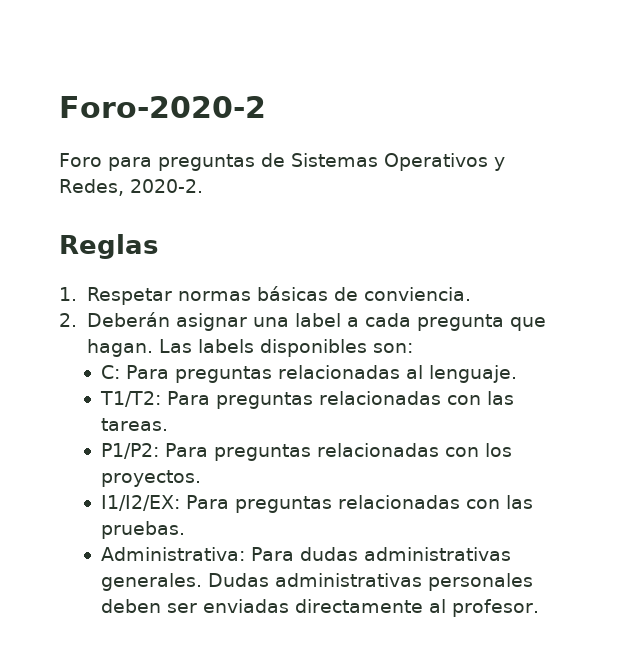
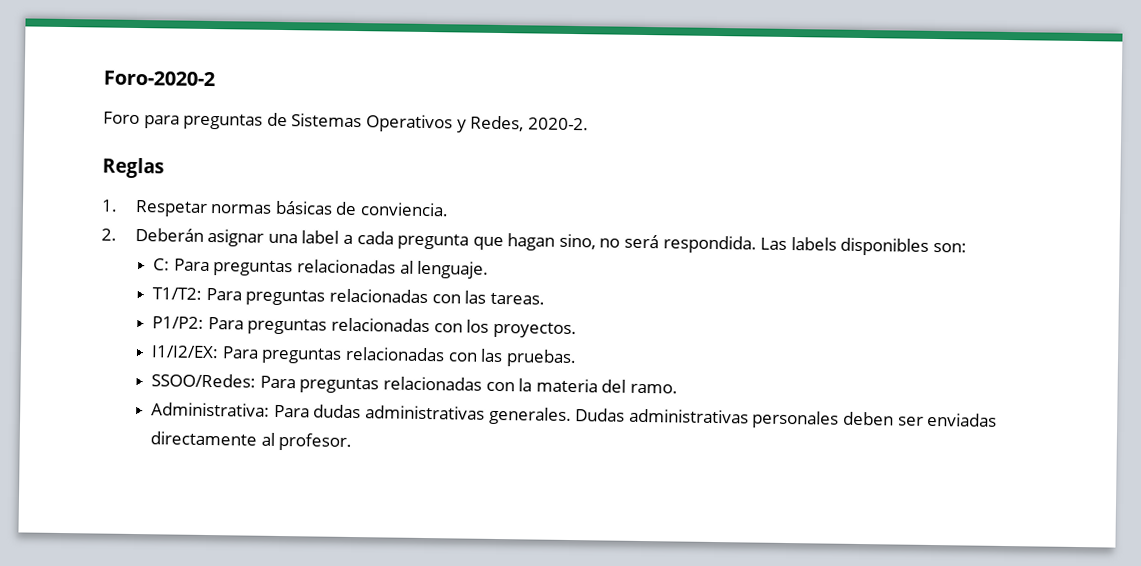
- 2. Deberán asignar una label a cada pregunta que hagan.
+ 2. Deberán asignar una label a cada pregunta que hagan sino, no será respondida.
+ SSOO/Redes: Para preguntas relacionadas con la materia del ramo.

